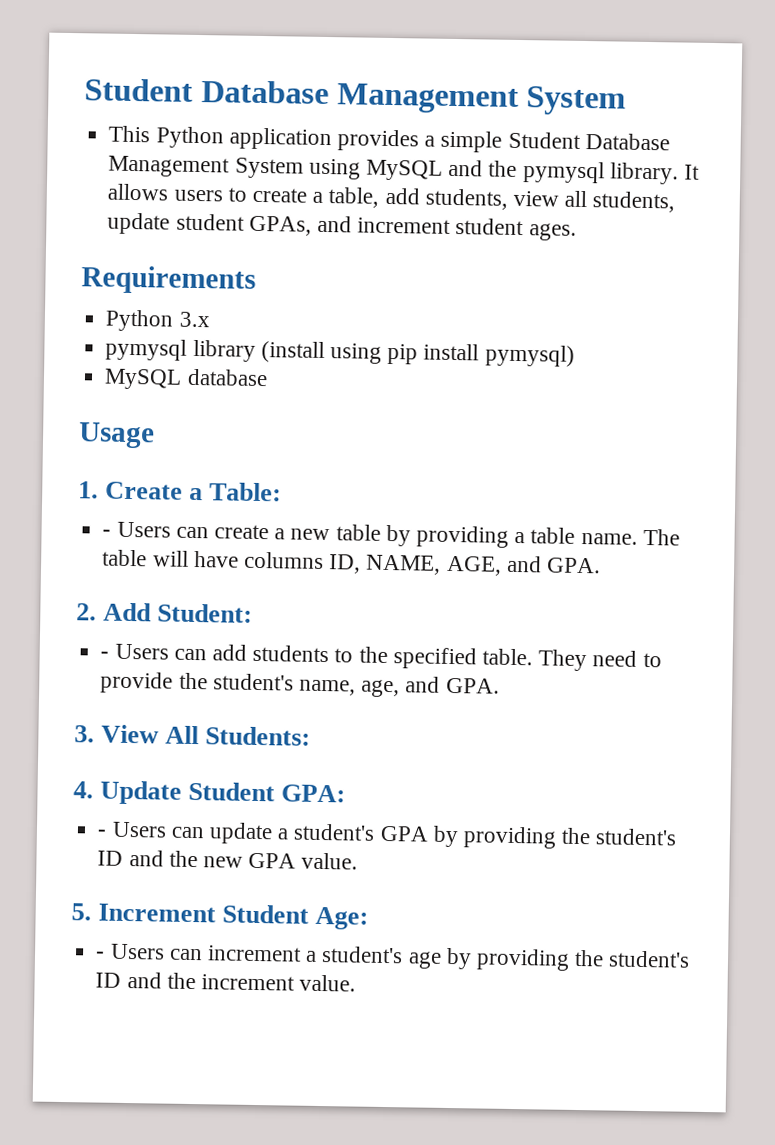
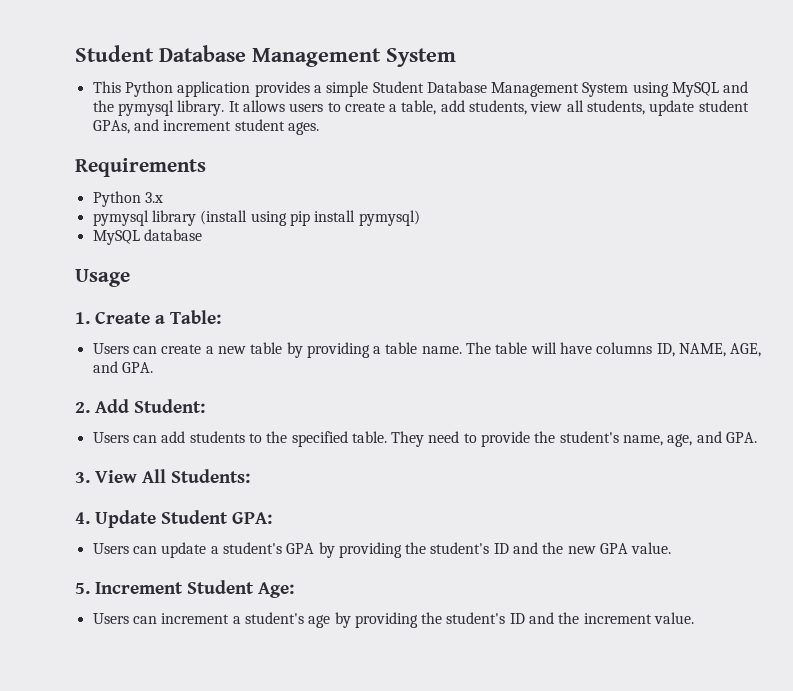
- - Users can create a new table by providing a table name.
+ Users can create a new table by providing a table name.
- - Users can add students to the specified table.
+ Users can add students to the specified table.
- - Users can update a student's GPA by providing the student's ID and the new GPA value.
+ Users can update a student's GPA by providing the student's ID and the new GPA value.
- - Users can increment a student's age by providing the student's ID and the increment value.
+ Users can increment a student's age by providing the student's ID and the increment value.

